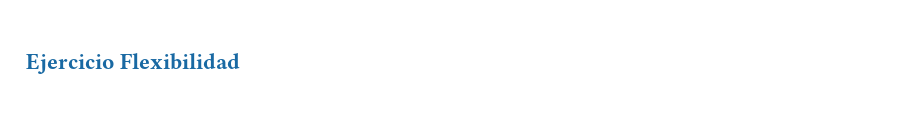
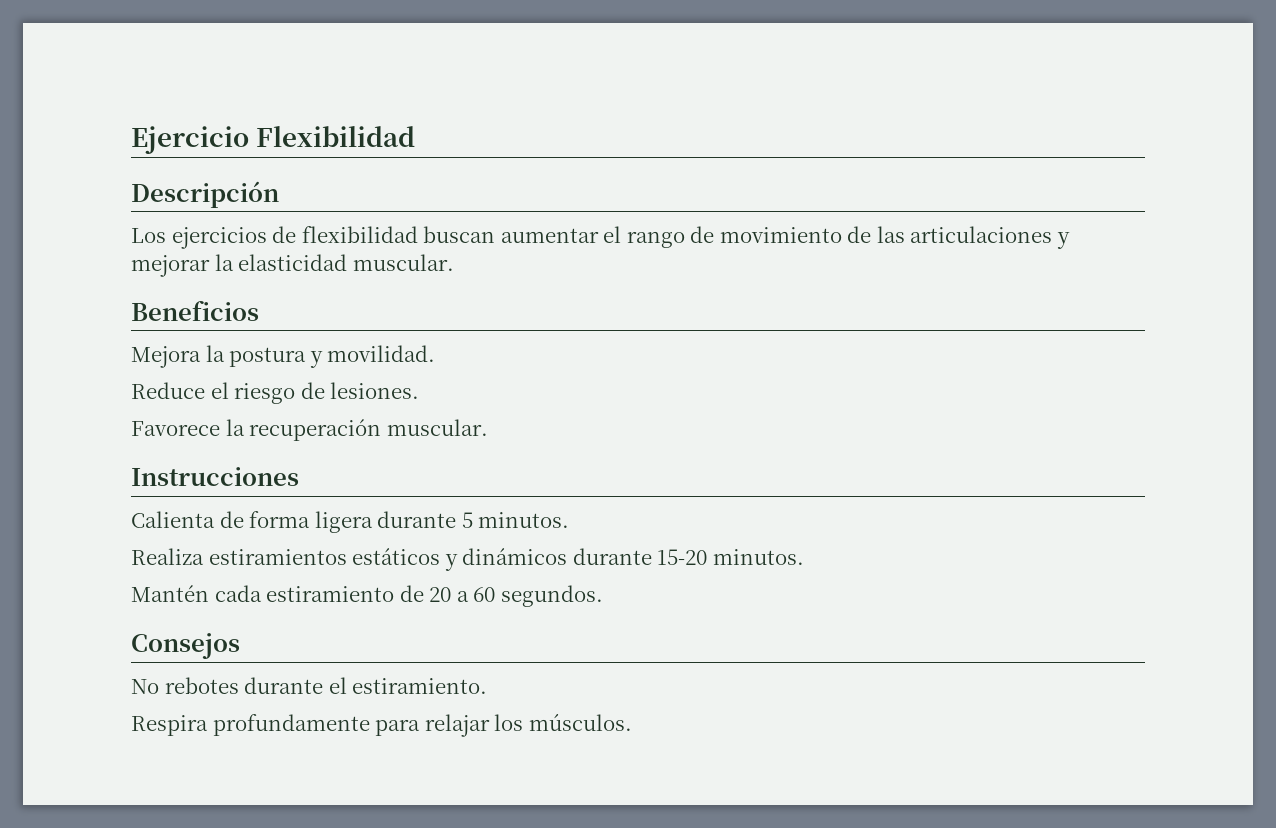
+ Descripción
+ Los ejercicios de flexibilidad buscan aumentar el rango de movimiento de las articulaciones y mejorar la elasticidad muscular.
+ Beneficios
+ Mejora la postura y movilidad.
+ Reduce el riesgo de lesiones.
+ Favorece la recuperación muscular.
+ Instrucciones
+ Calienta de forma ligera durante 5 minutos.
+ Realiza estiramientos estáticos y dinámicos durante 15-20 minutos.
+ Mantén cada estiramiento de 20 a 60 segundos.
+ Consejos
+ No rebotes durante el estiramiento.
+ Respira profundamente para relajar los músculos.

